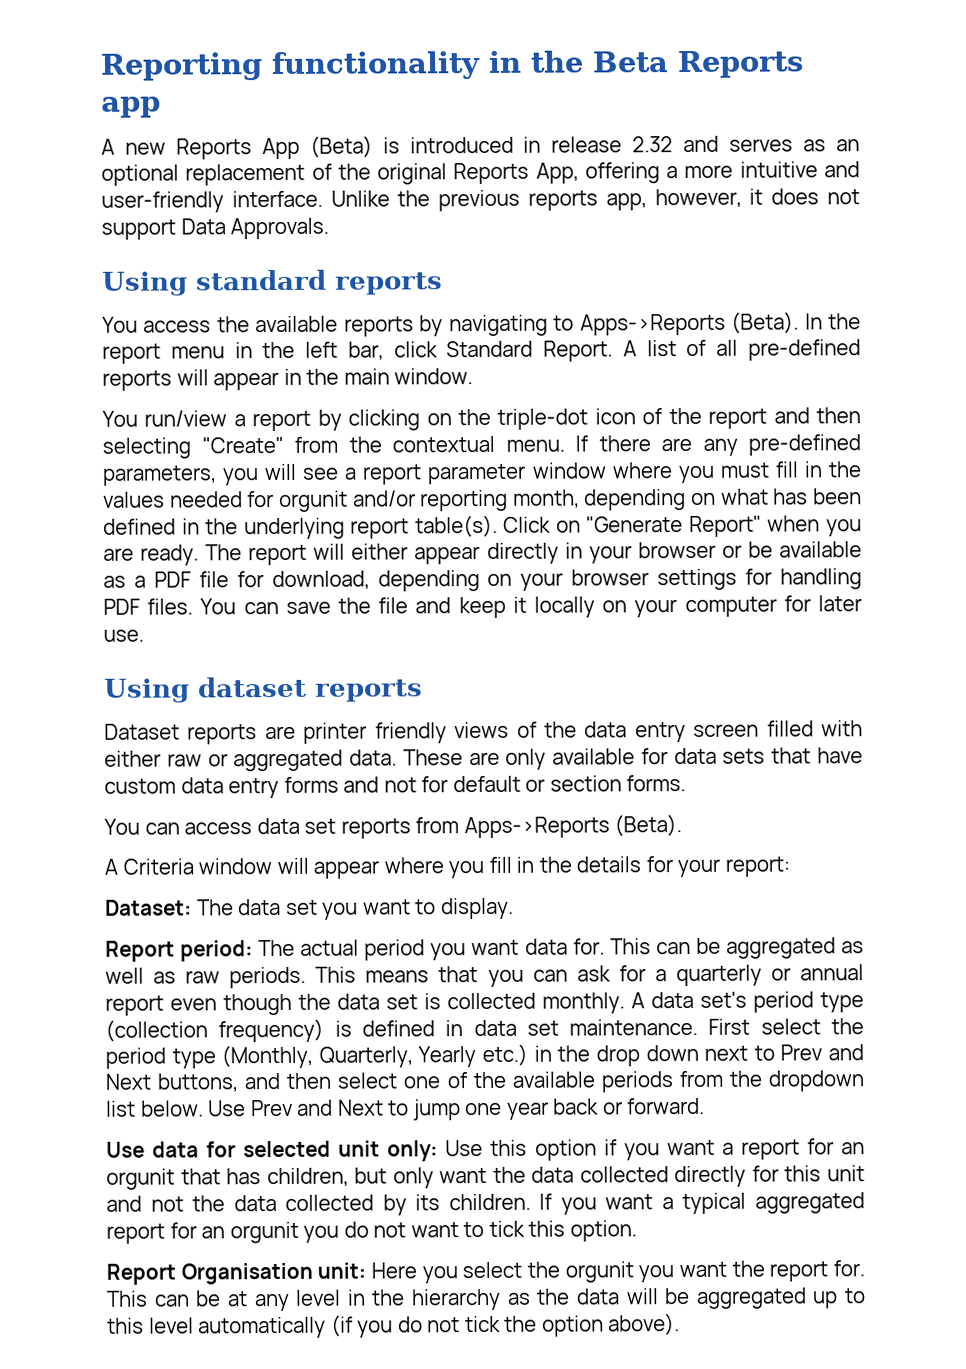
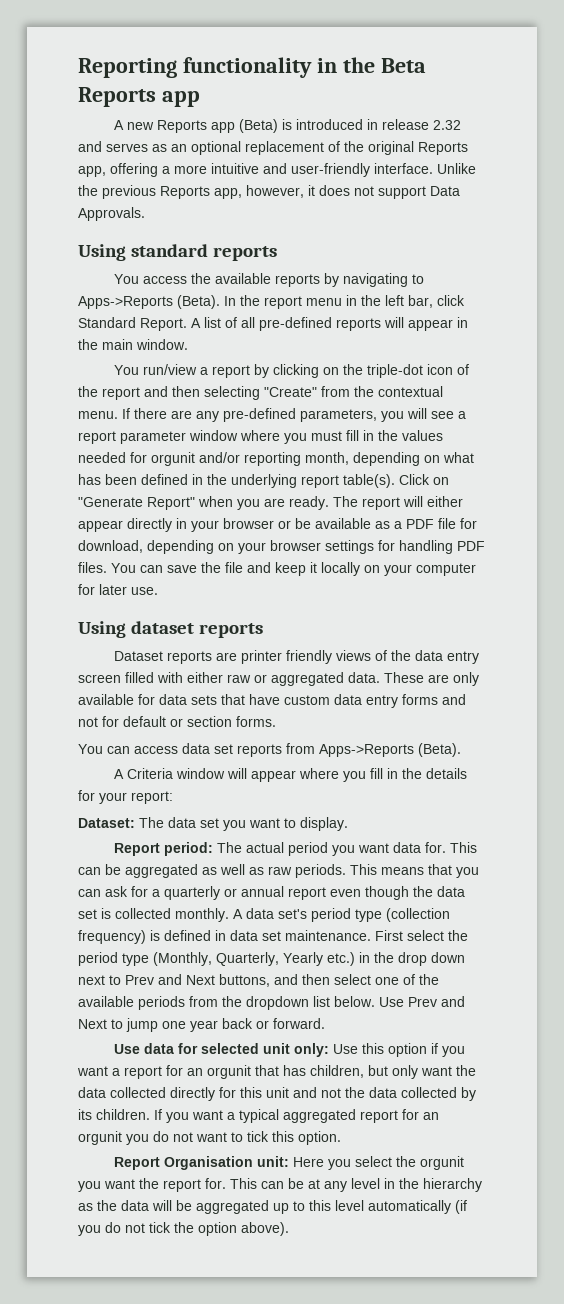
- A new Reports App (Beta) is introduced in release 2.32 and serves as an optional replacement of the original Reports App, offering a more intuitive and user-friendly interface.
+ A new Reports app (Beta) is introduced in release 2.32 and serves as an optional replacement of the original Reports app, offering a more intuitive and user-friendly interface.
- Unlike the previous reports app, however, it does not support Data Approvals.
+ Unlike the previous Reports app, however, it does not support Data Approvals.

